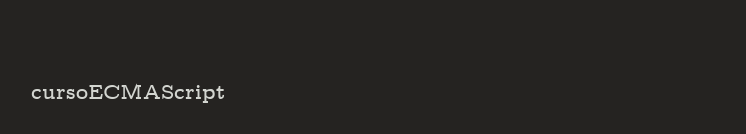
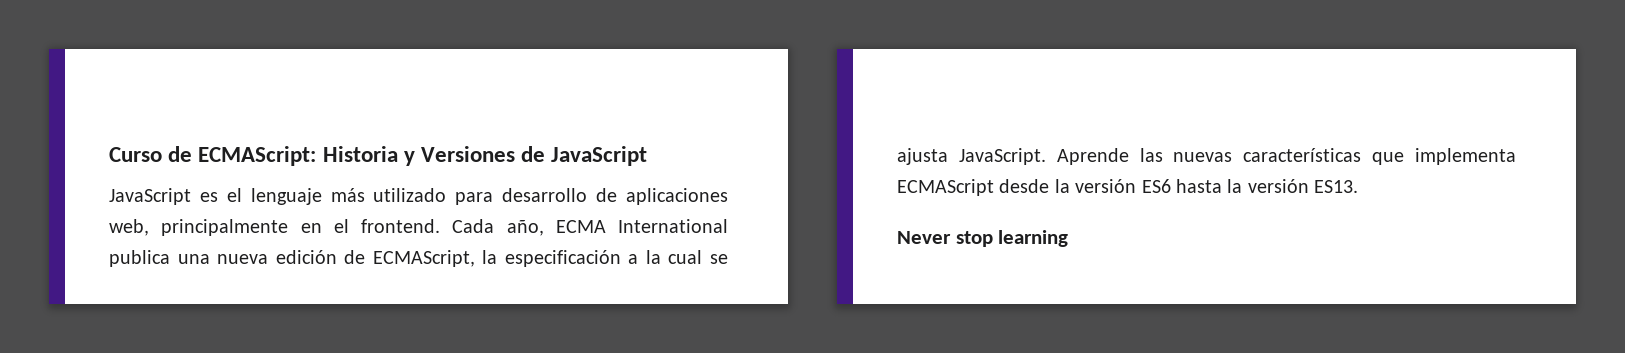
- cursoECMAScript
+ Curso de ECMAScript: Historia y Versiones de JavaScript
+ JavaScript es el lenguaje más utilizado para desarrollo de aplicaciones web, principalmente en el frontend. Cada año, ECMA International publica una nueva edición de ECMAScript, la especificación a la cual se ajusta JavaScript. Aprende las nuevas características que implementa ECMAScript desde la versión ES6 hasta la versión ES13.
+ Never stop learning

